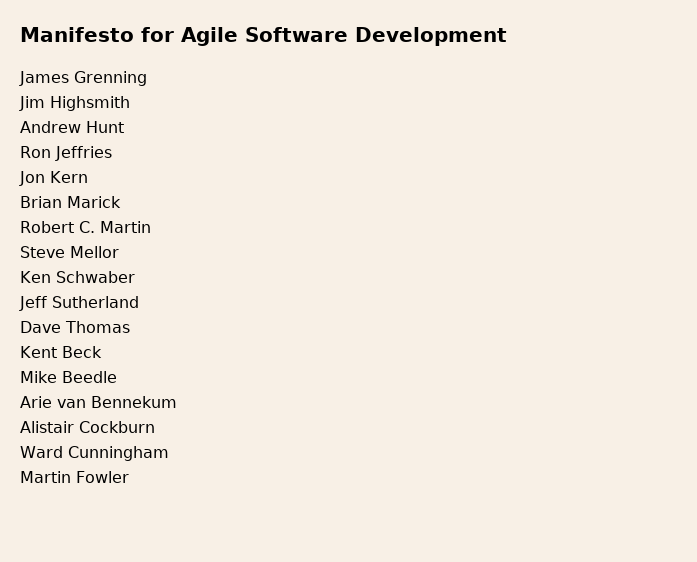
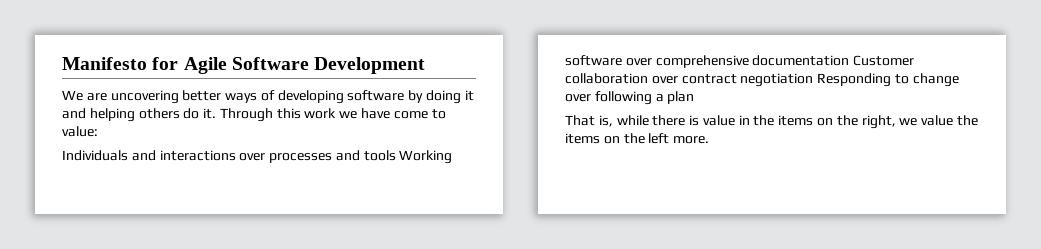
- James Grenning
- Jim Highsmith
- Andrew Hunt
- Ron Jeffries
- Jon Kern
- Brian Marick
- Robert C. Martin
- Steve Mellor
- Ken Schwaber
- Jeff Sutherland
- Dave Thomas
- Kent Beck
- Mike Beedle
- Arie van Bennekum
- Alistair Cockburn
- Ward Cunningham
- Martin Fowler
+ We are uncovering better ways of developing software by doing it and helping others do it. Through this work we have come to value:
+ Individuals and interactions over processes and tools Working software over comprehensive documentation Customer collaboration over contract negotiation Responding to change over following a plan
+ That is, while there is value in the items on the right, we value the items on the left more.

